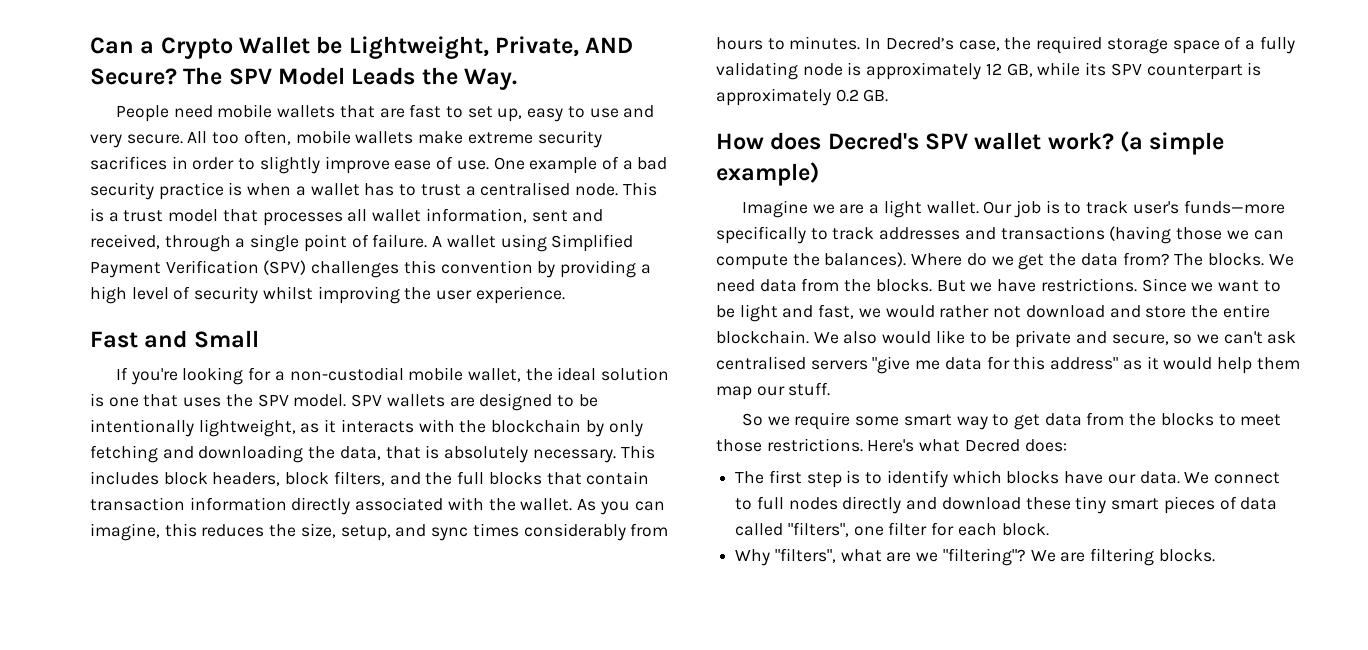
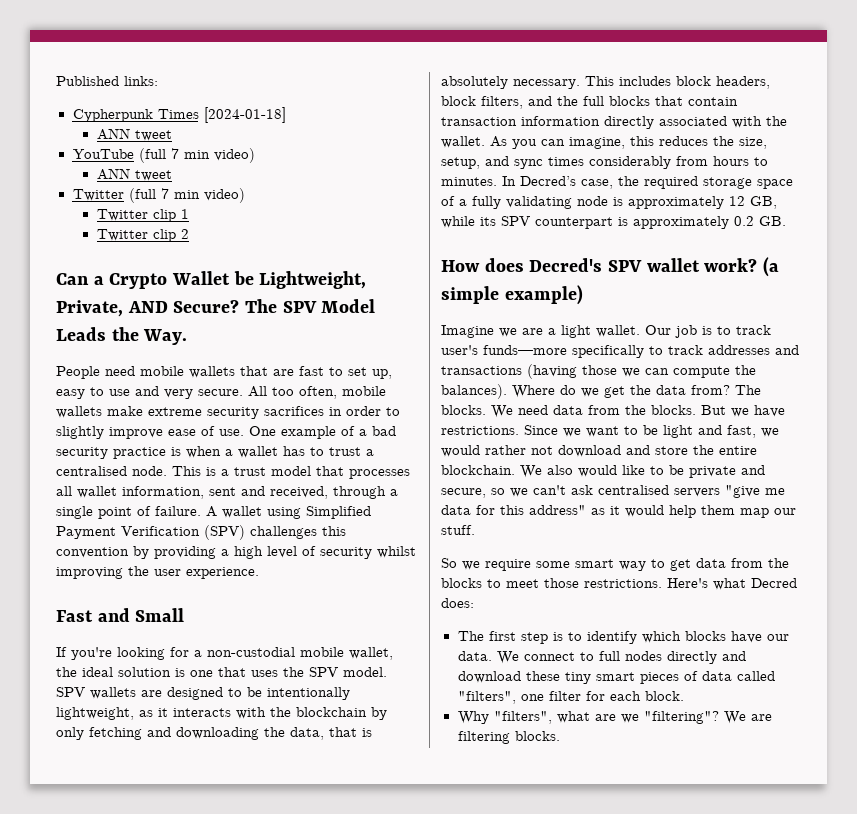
+ Published links:
+ Cypherpunk Times [2024-01-18]
+ ANN tweet
+ YouTube (full 7 min video)
+ ANN tweet
+ Twitter (full 7 min video)
+ Twitter clip 1
+ Twitter clip 2

